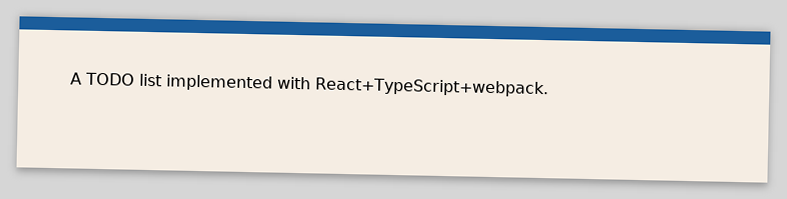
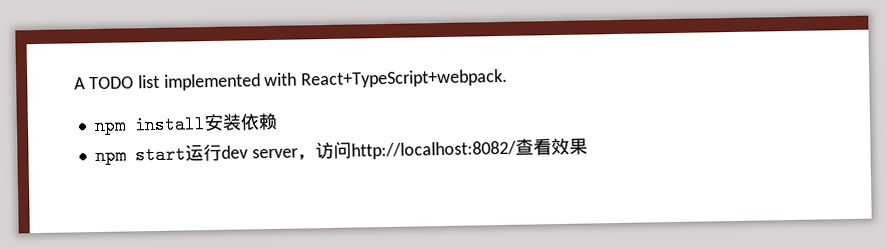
+ npm install安装依赖
+ npm start运行dev server，访问http://localhost:8082/查看效果

